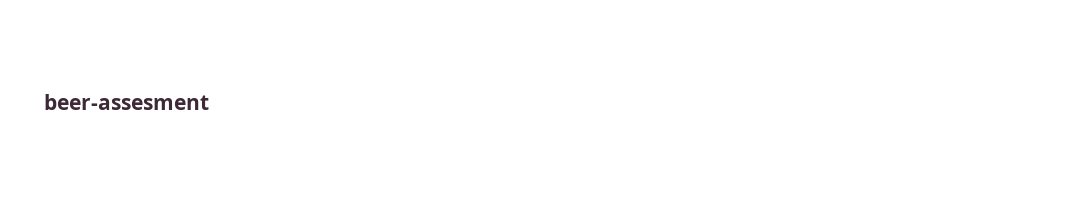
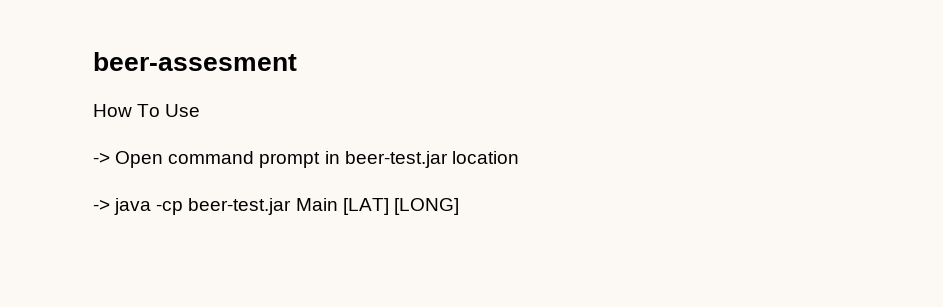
+ How To Use
+ -> Open command prompt in beer-test.jar location
+ -> java -cp beer-test.jar Main [LAT] [LONG]

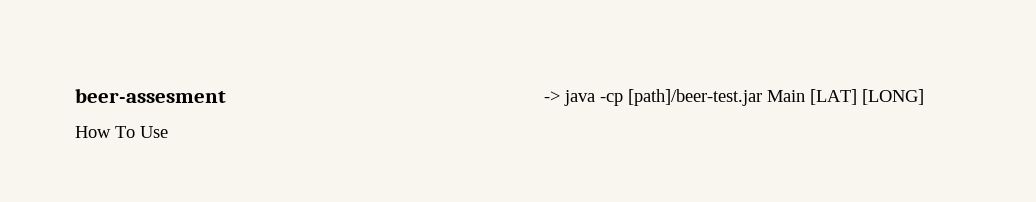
- -> Open command prompt in beer-test.jar location
- -> java -cp beer-test.jar Main [LAT] [LONG]
+ -> java -cp [path]/beer-test.jar Main [LAT] [LONG]

